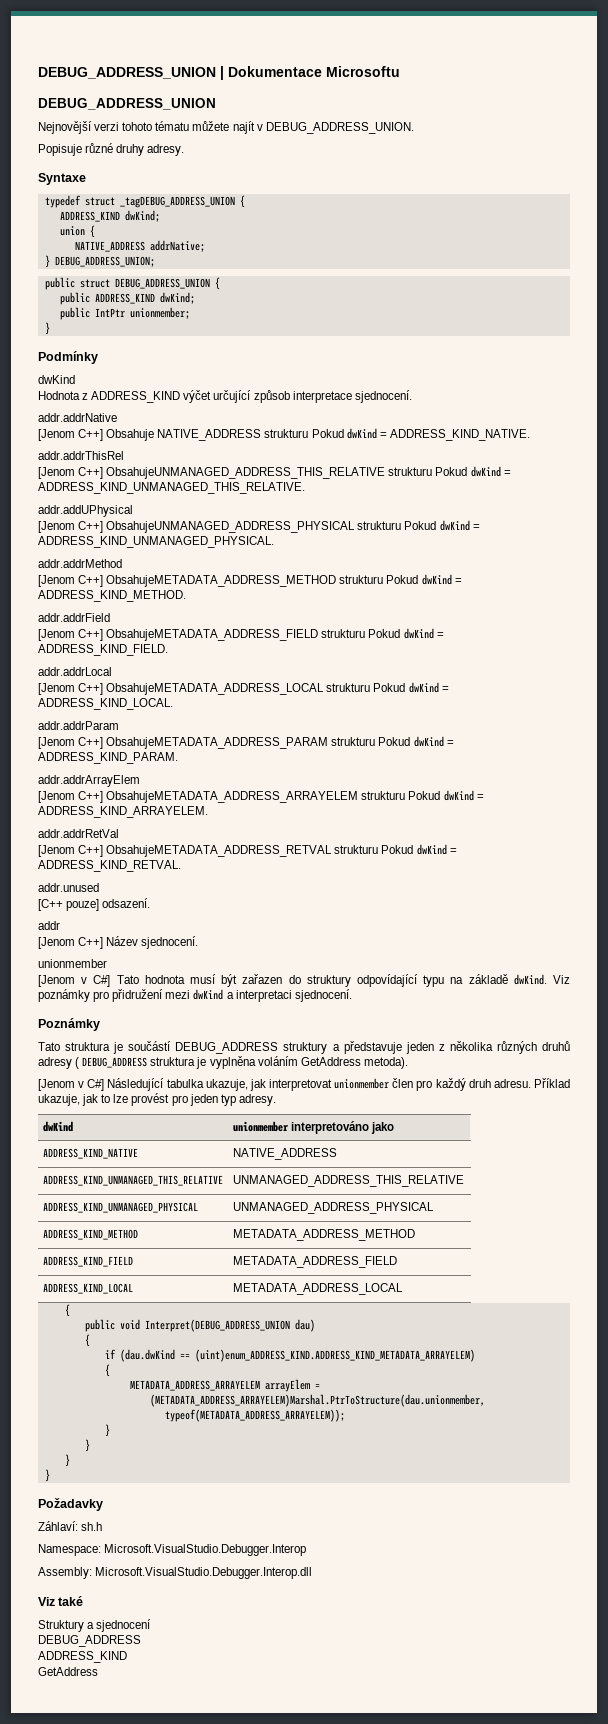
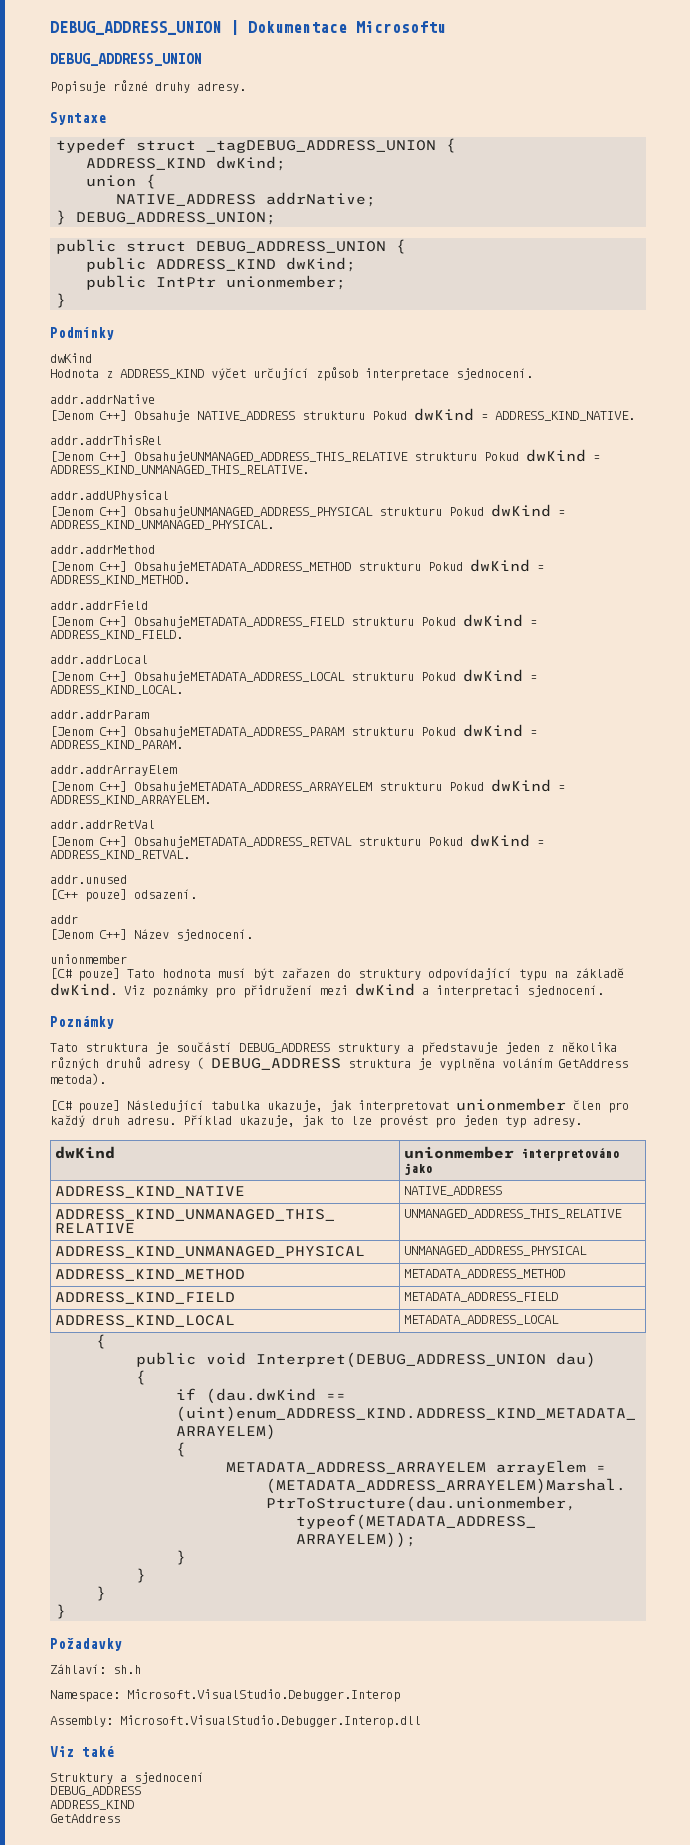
- Nejnovější verzi tohoto tématu můžete najít v DEBUG_ADDRESS_UNION.
- [Jenom v C#] Tato hodnota musí být zařazen do struktury odpovídající typu na základě dwKind.
+ [C# pouze] Tato hodnota musí být zařazen do struktury odpovídající typu na základě dwKind.
- [Jenom v C#] Následující tabulka ukazuje, jak interpretovat unionmember člen pro každý druh adresu.
+ [C# pouze] Následující tabulka ukazuje, jak interpretovat unionmember člen pro každý druh adresu.

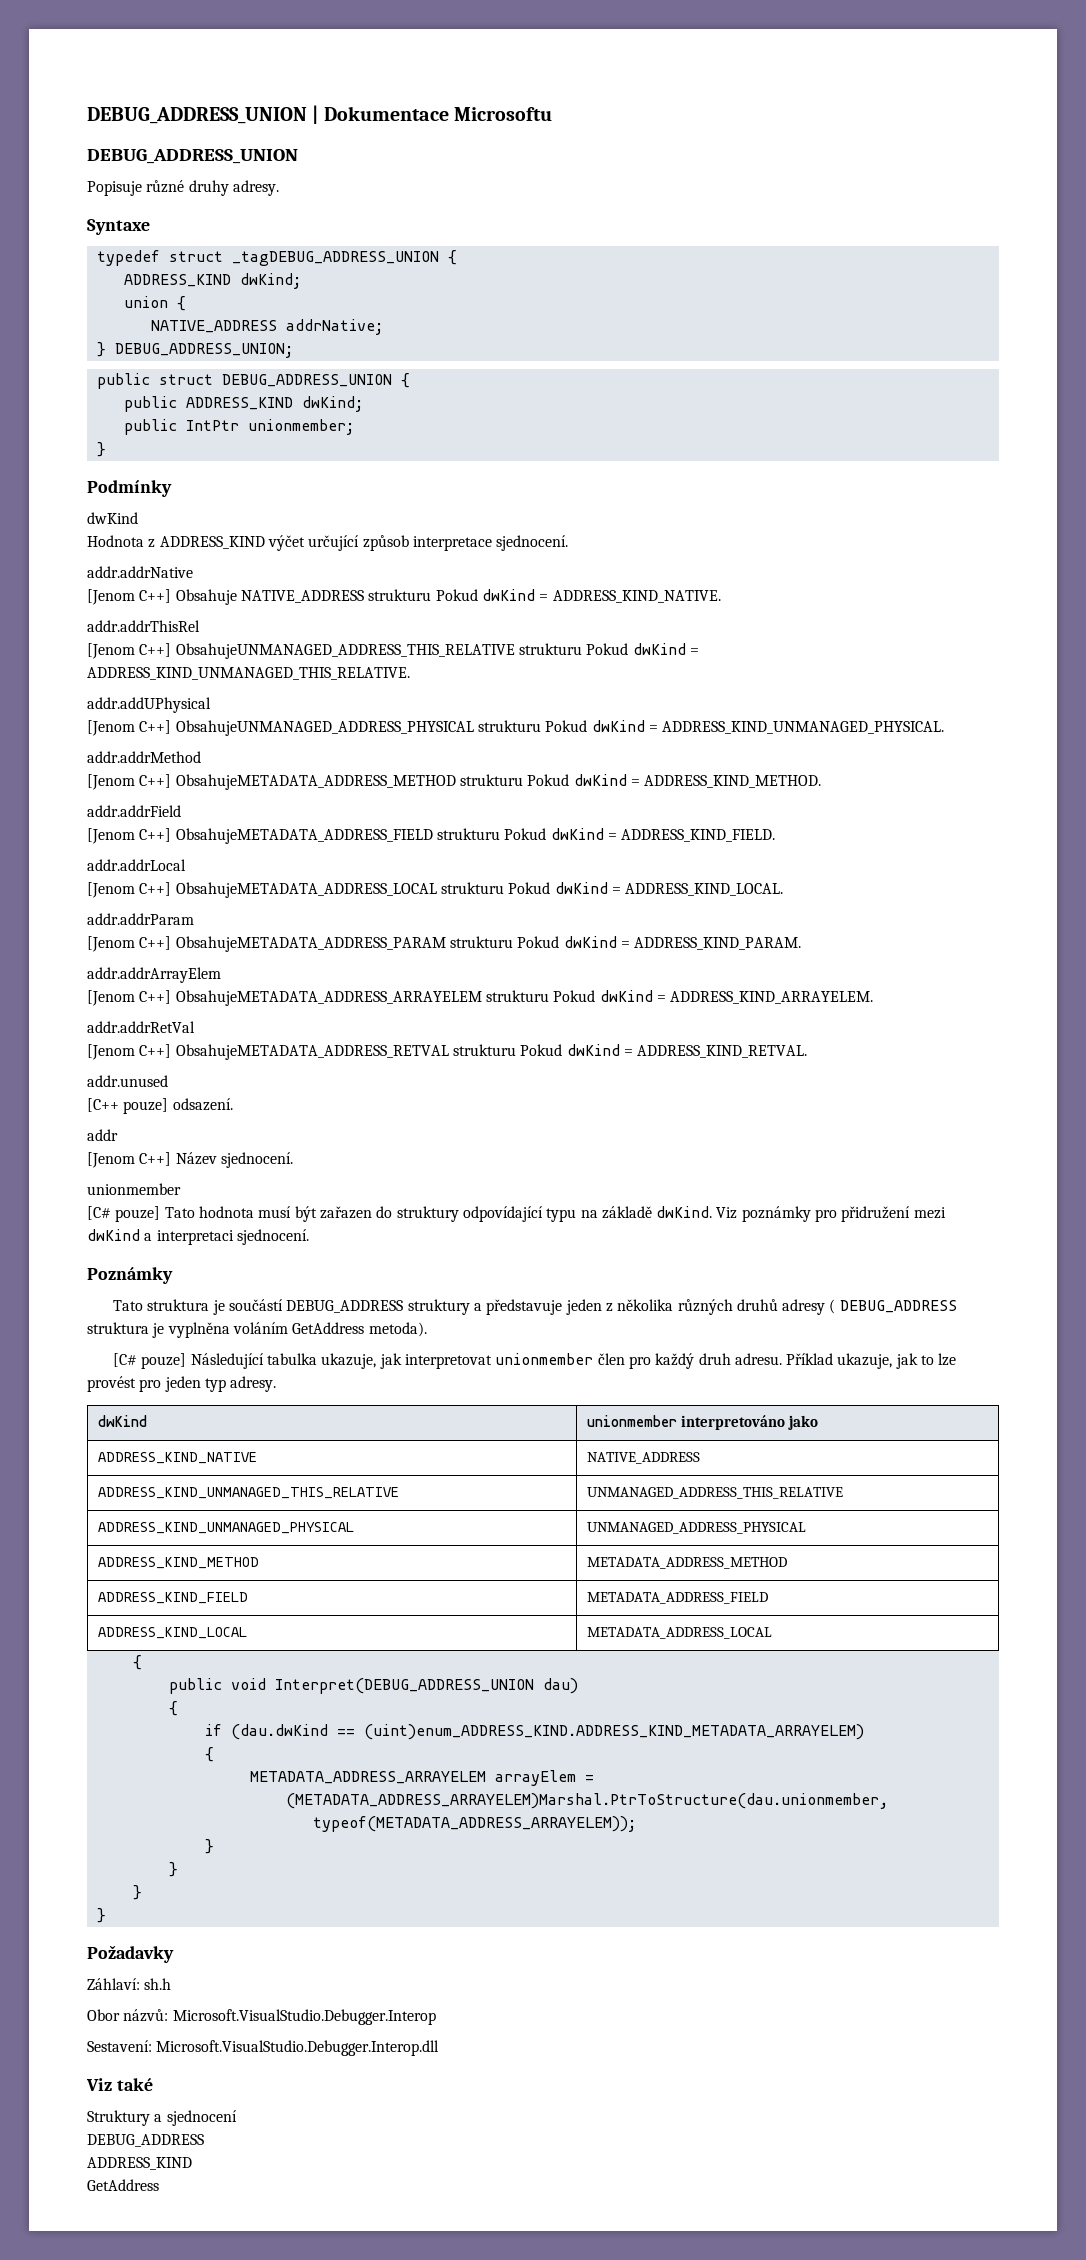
- Namespace: Microsoft.VisualStudio.Debugger.Interop
+ Obor názvů: Microsoft.VisualStudio.Debugger.Interop
- Assembly: Microsoft.VisualStudio.Debugger.Interop.dll
+ Sestavení: Microsoft.VisualStudio.Debugger.Interop.dll

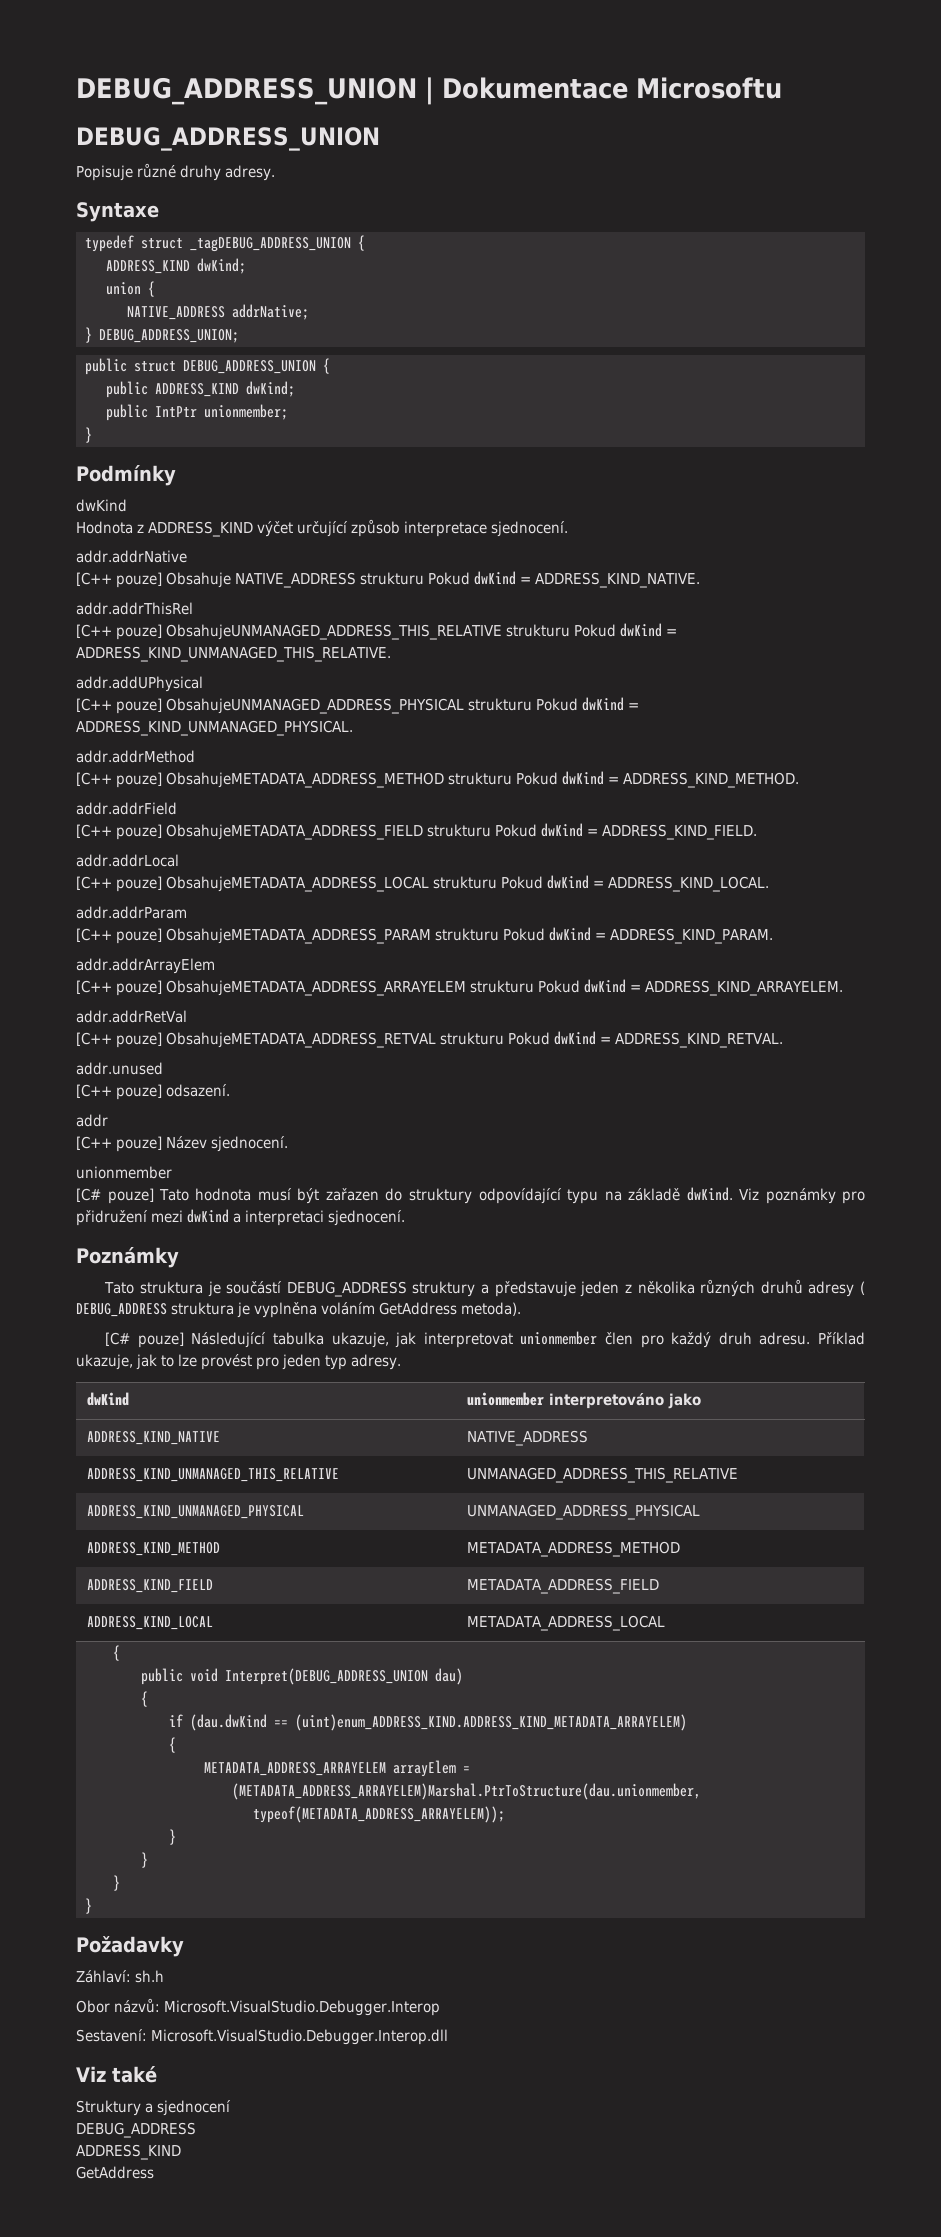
- [Jenom C++] Obsahuje NATIVE_ADDRESS strukturu Pokud dwKind = ADDRESS_KIND_NATIVE.
+ [C++ pouze] Obsahuje NATIVE_ADDRESS strukturu Pokud dwKind = ADDRESS_KIND_NATIVE.
- [Jenom C++] ObsahujeUNMANAGED_ADDRESS_THIS_RELATIVE strukturu Pokud dwKind = ADDRESS_KIND_UNMANAGED_THIS_RELATIVE.
+ [C++ pouze] ObsahujeUNMANAGED_ADDRESS_THIS_RELATIVE strukturu Pokud dwKind = ADDRESS_KIND_UNMANAGED_THIS_RELATIVE.
- [Jenom C++] ObsahujeUNMANAGED_ADDRESS_PHYSICAL strukturu Pokud dwKind = ADDRESS_KIND_UNMANAGED_PHYSICAL.
+ [C++ pouze] ObsahujeUNMANAGED_ADDRESS_PHYSICAL strukturu Pokud dwKind = ADDRESS_KIND_UNMANAGED_PHYSICAL.
- [Jenom C++] ObsahujeMETADATA_ADDRESS_METHOD strukturu Pokud dwKind = ADDRESS_KIND_METHOD.
+ [C++ pouze] ObsahujeMETADATA_ADDRESS_METHOD strukturu Pokud dwKind = ADDRESS_KIND_METHOD.
- [Jenom C++] ObsahujeMETADATA_ADDRESS_FIELD strukturu Pokud dwKind = ADDRESS_KIND_FIELD.
+ [C++ pouze] ObsahujeMETADATA_ADDRESS_FIELD strukturu Pokud dwKind = ADDRESS_KIND_FIELD.
- [Jenom C++] ObsahujeMETADATA_ADDRESS_LOCAL strukturu Pokud dwKind = ADDRESS_KIND_LOCAL.
+ [C++ pouze] ObsahujeMETADATA_ADDRESS_LOCAL strukturu Pokud dwKind = ADDRESS_KIND_LOCAL.
- [Jenom C++] ObsahujeMETADATA_ADDRESS_PARAM strukturu Pokud dwKind = ADDRESS_KIND_PARAM.
+ [C++ pouze] ObsahujeMETADATA_ADDRESS_PARAM strukturu Pokud dwKind = ADDRESS_KIND_PARAM.
- [Jenom C++] ObsahujeMETADATA_ADDRESS_ARRAYELEM strukturu Pokud dwKind = ADDRESS_KIND_ARRAYELEM.
+ [C++ pouze] ObsahujeMETADATA_ADDRESS_ARRAYELEM strukturu Pokud dwKind = ADDRESS_KIND_ARRAYELEM.
- [Jenom C++] ObsahujeMETADATA_ADDRESS_RETVAL strukturu Pokud dwKind = ADDRESS_KIND_RETVAL.
+ [C++ pouze] ObsahujeMETADATA_ADDRESS_RETVAL strukturu Pokud dwKind = ADDRESS_KIND_RETVAL.
- [Jenom C++] Název sjednocení.
+ [C++ pouze] Název sjednocení.

